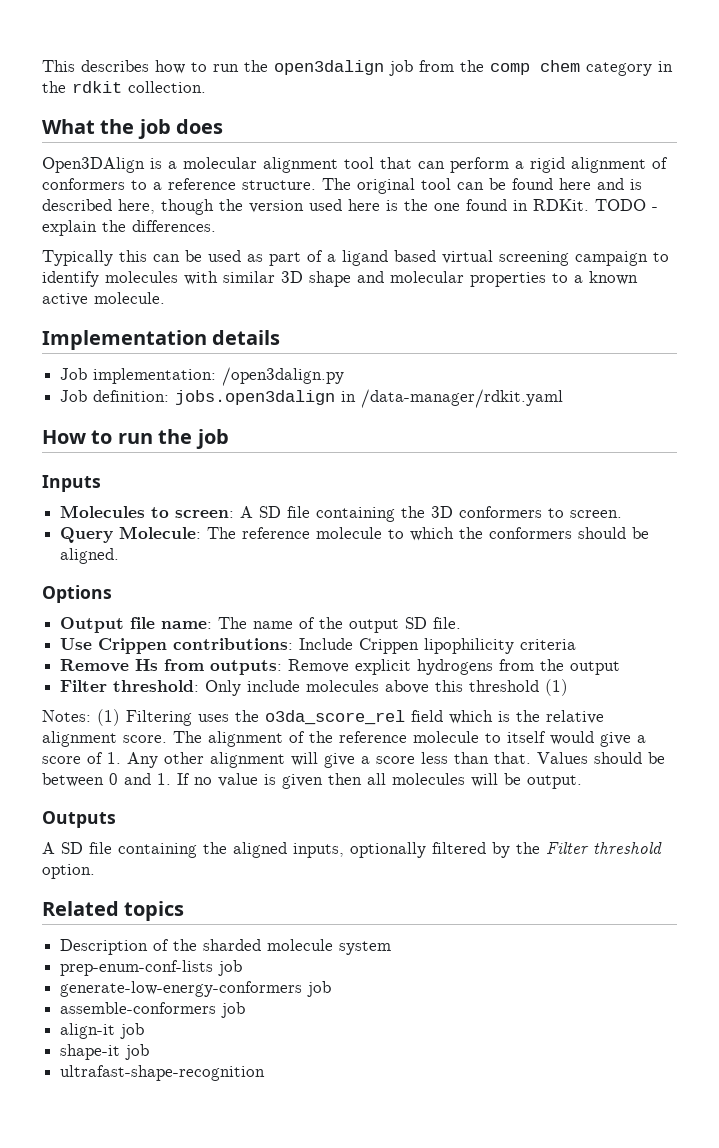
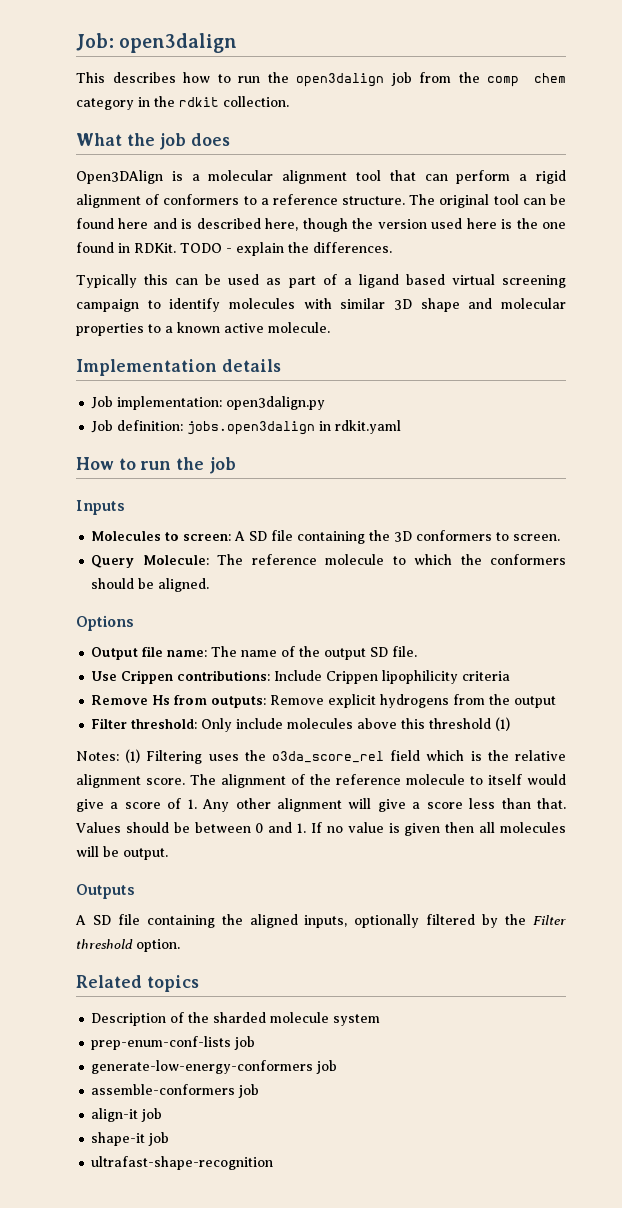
+ Job: open3dalign
- Job implementation: /open3dalign.py
+ Job implementation: open3dalign.py
- Job definition: jobs.open3dalign in /data-manager/rdkit.yaml
+ Job definition: jobs.open3dalign in rdkit.yaml

